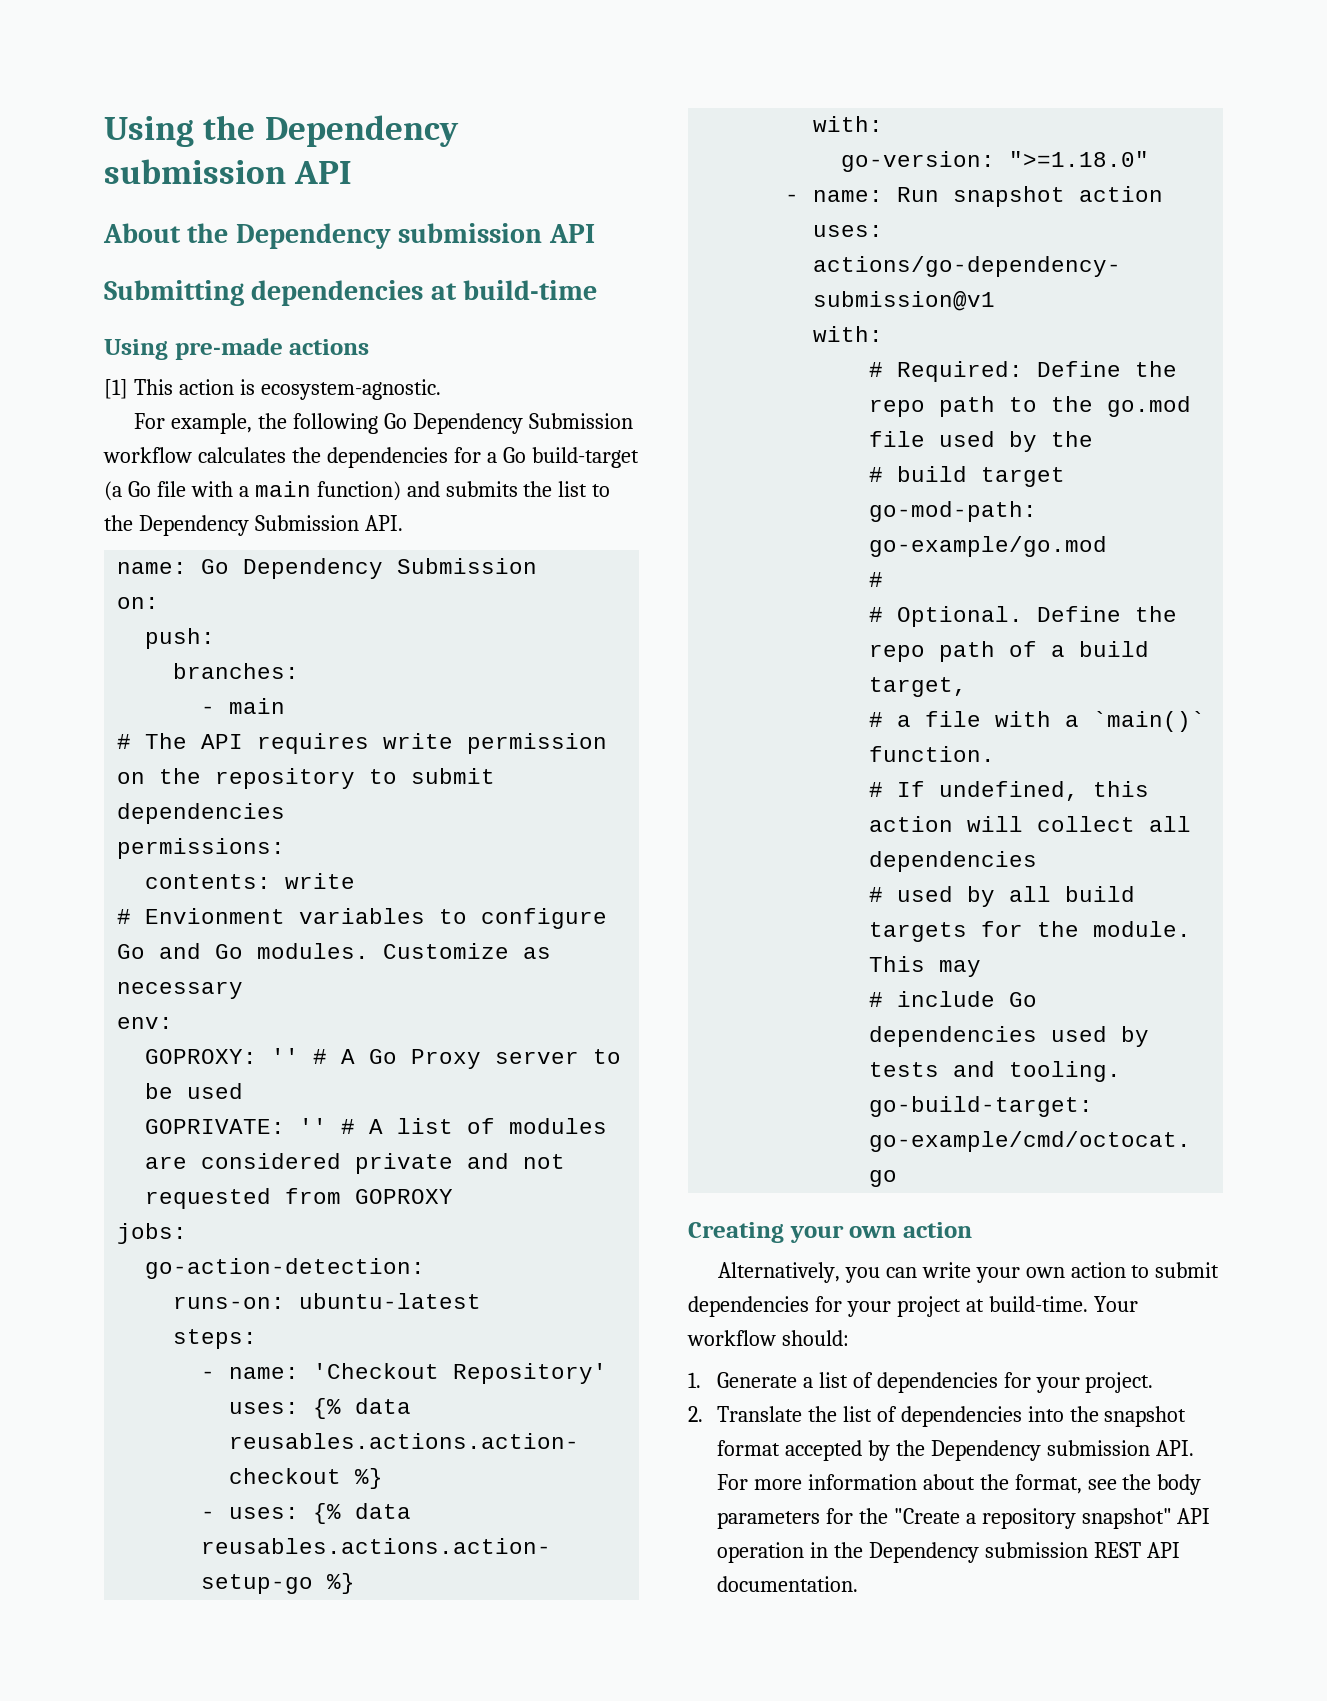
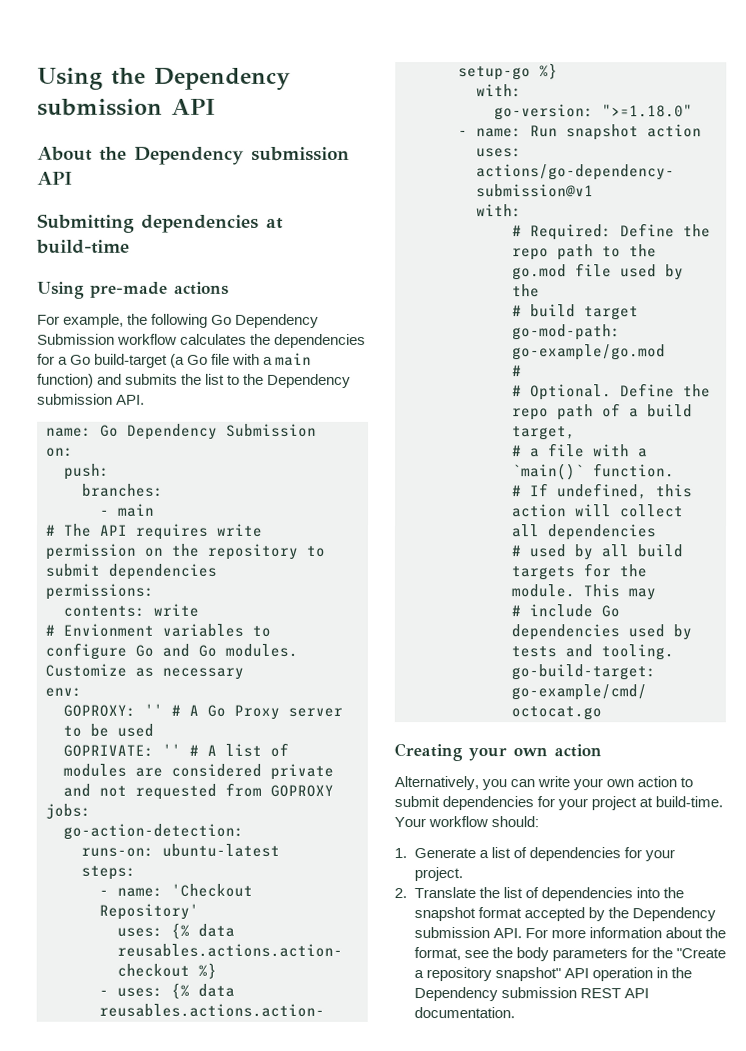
- [1] This action is ecosystem-agnostic.
- For example, the following Go Dependency Submission workflow calculates the dependencies for a Go build-target (a Go file with a main function) and submits the list to the Dependency Submission API.
+ For example, the following Go Dependency Submission workflow calculates the dependencies for a Go build-target (a Go file with a main function) and submits the list to the Dependency submission API.

